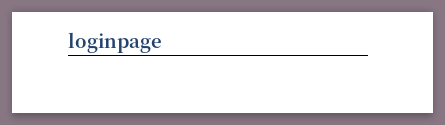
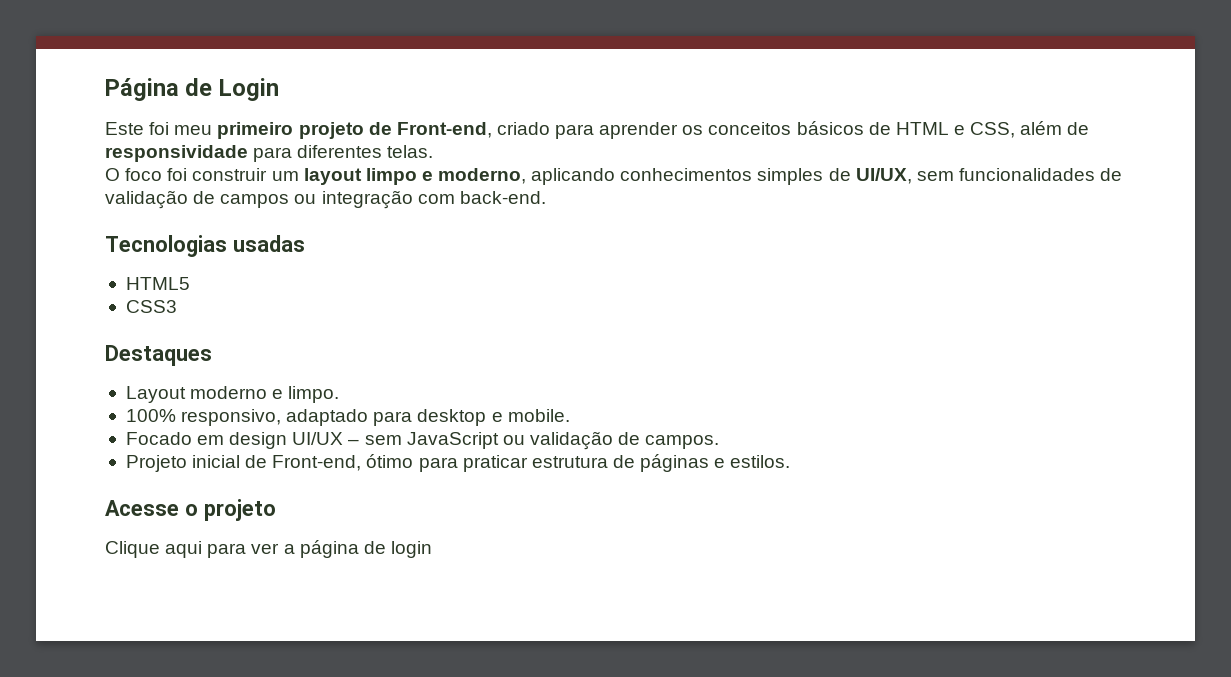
- loginpage
+ Página de Login
+ Este foi meu primeiro projeto de Front-end, criado para aprender os conceitos básicos de HTML e CSS, além de responsividade para diferentes telas.
+ O foco foi construir um layout limpo e moderno, aplicando conhecimentos simples de UI/UX, sem funcionalidades de validação de campos ou integração com back-end.
+ Tecnologias usadas
+ HTML5
+ CSS3
+ Destaques
+ Layout moderno e limpo.
+ 100% responsivo, adaptado para desktop e mobile.
+ Focado em design UI/UX – sem JavaScript ou validação de campos.
+ Projeto inicial de Front-end, ótimo para praticar estrutura de páginas e estilos.
+ Acesse o projeto
+ Clique aqui para ver a página de login

